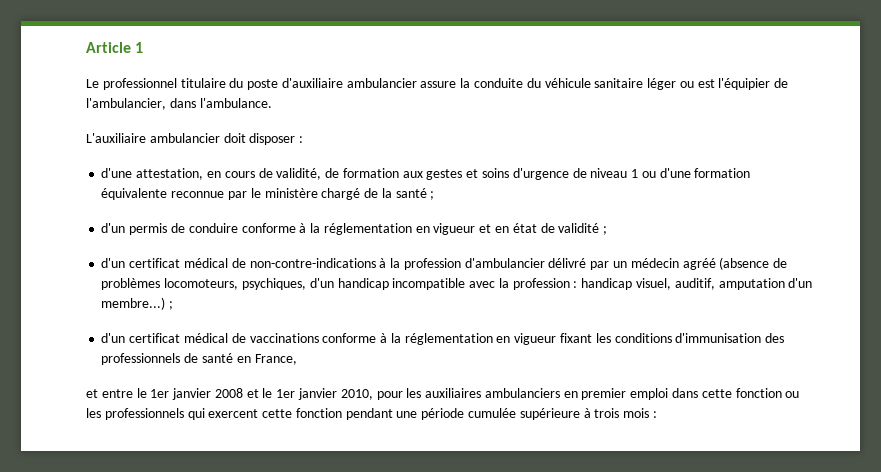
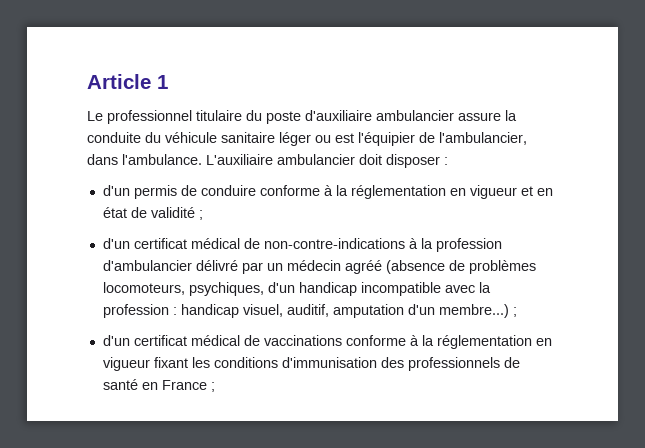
- Le professionnel titulaire du poste d'auxiliaire ambulancier assure la conduite du véhicule sanitaire léger ou est l'équipier de l'ambulancier, dans l'ambulance.
- L'auxiliaire ambulancier doit disposer :
+ Le professionnel titulaire du poste d'auxiliaire ambulancier assure la conduite du véhicule sanitaire léger ou est l'équipier de l'ambulancier, dans l'ambulance. L'auxiliaire ambulancier doit disposer :
- d'une attestation, en cours de validité, de formation aux gestes et soins d'urgence de niveau 1 ou d'une formation équivalente reconnue par le ministère chargé de la santé ;
- d'un certificat médical de vaccinations conforme à la réglementation en vigueur fixant les conditions d'immunisation des professionnels de santé en France,
- et entre le 1er janvier 2008 et le 1er janvier 2010, pour les auxiliaires ambulanciers en premier emploi dans cette fonction ou les professionnels qui exercent cette fonction pendant une période cumulée supérieure à trois mois :
+ d'un certificat médical de vaccinations conforme à la réglementation en vigueur fixant les conditions d'immunisation des professionnels de santé en France ;

